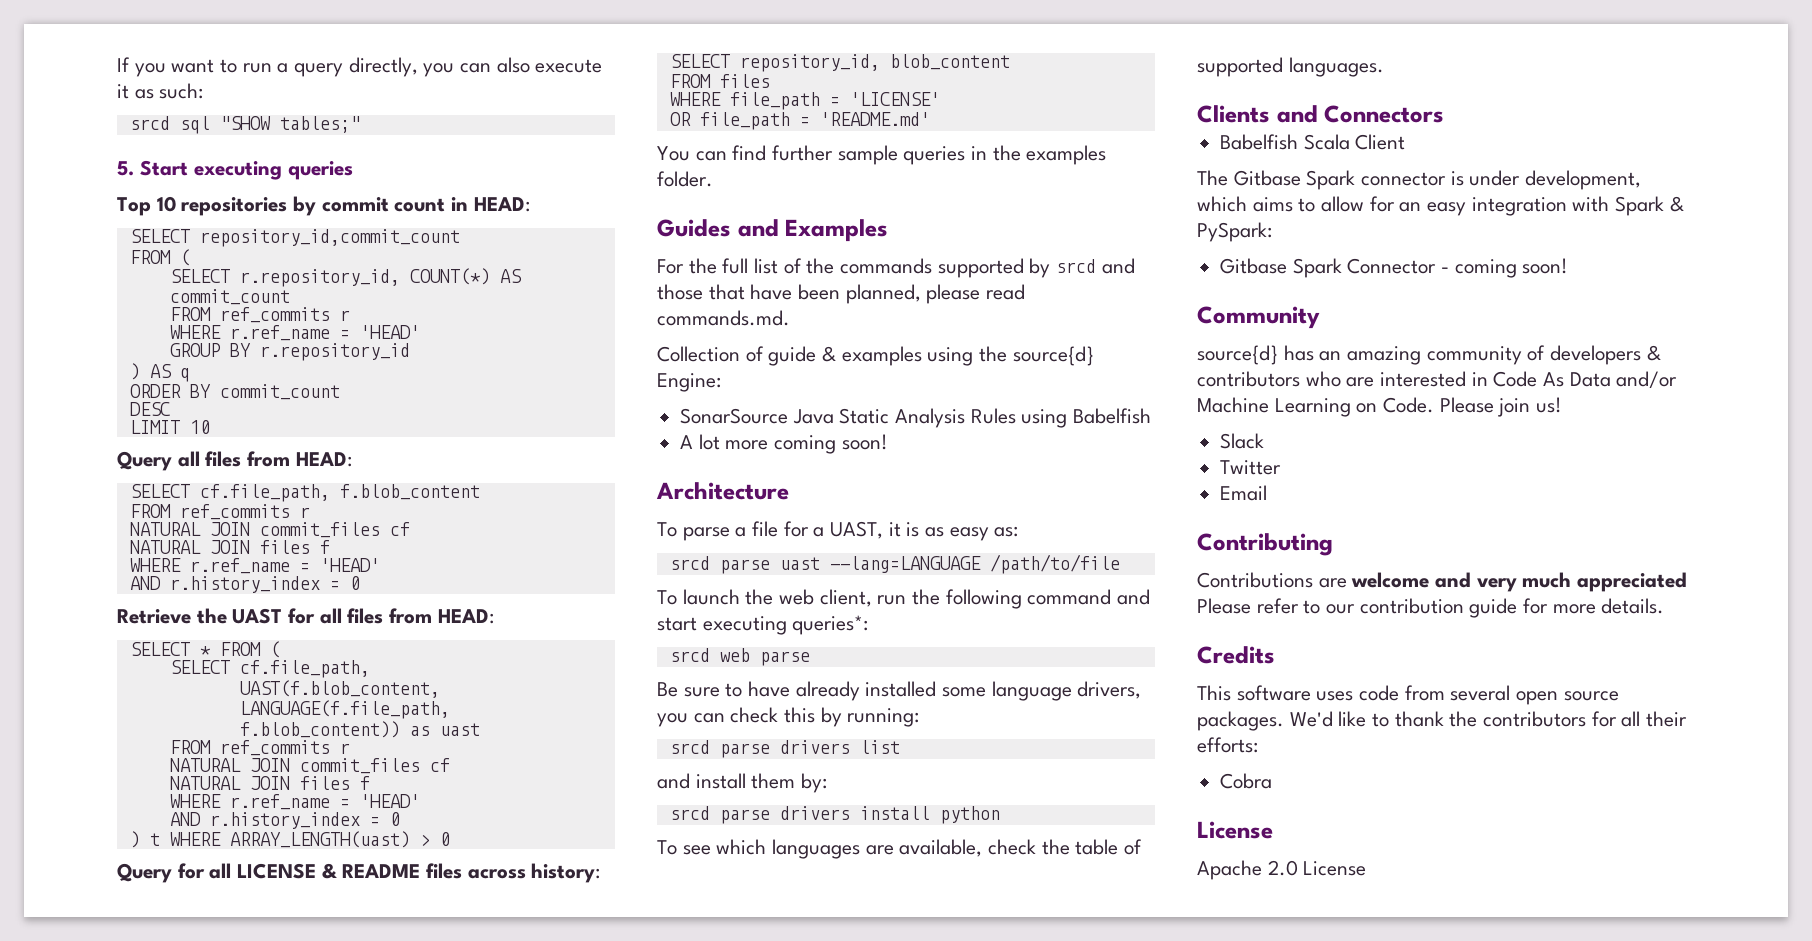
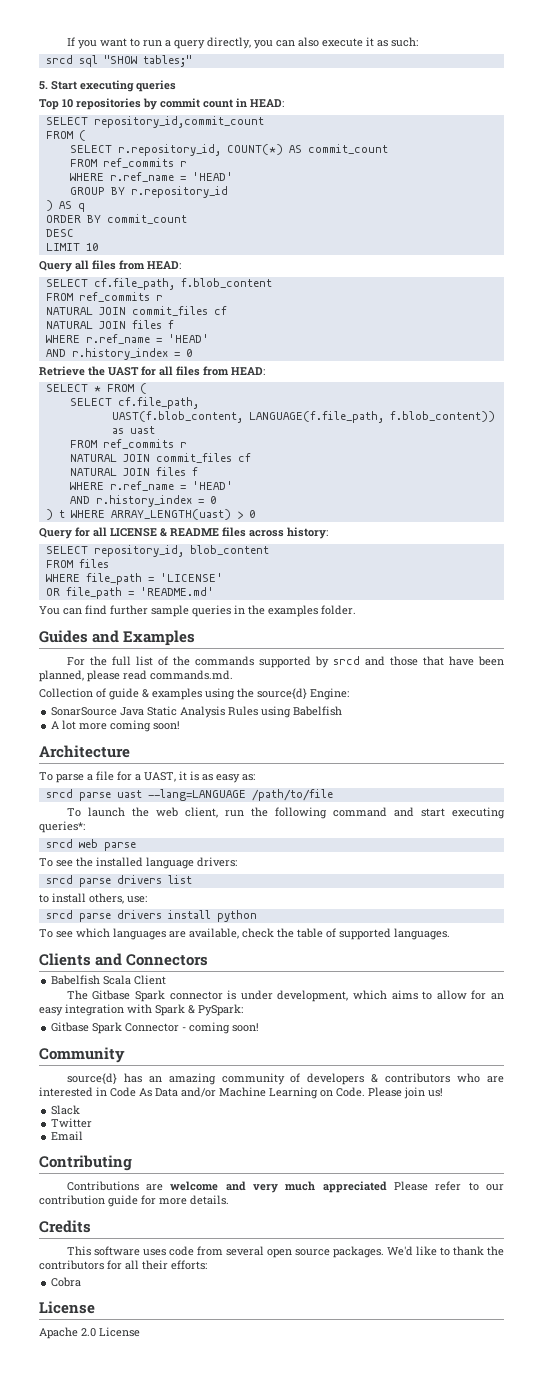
- Be sure to have already installed some language drivers, you can check this by running:
+ To see the installed language drivers:
- and install them by:
+ to install others, use:

